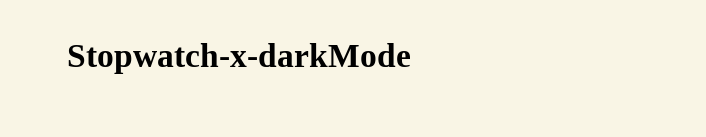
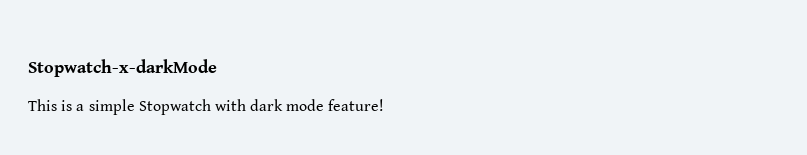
+ This is a simple Stopwatch with dark mode feature!

